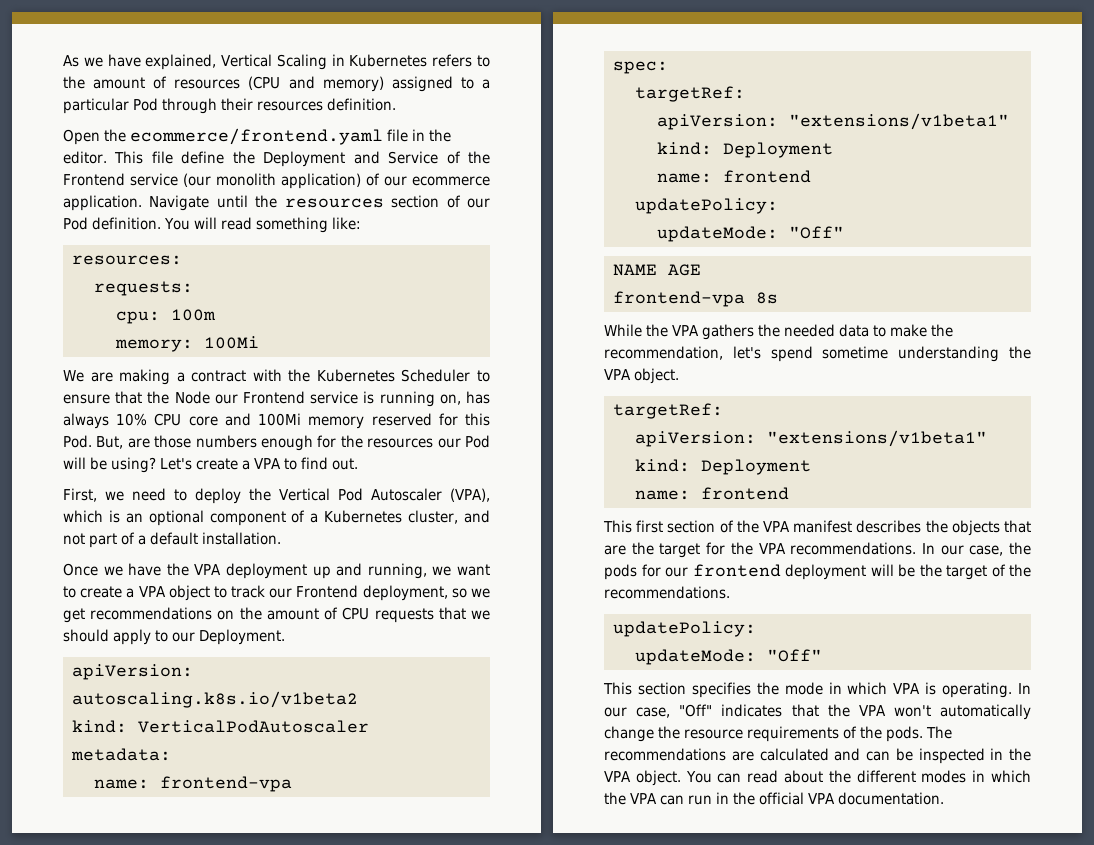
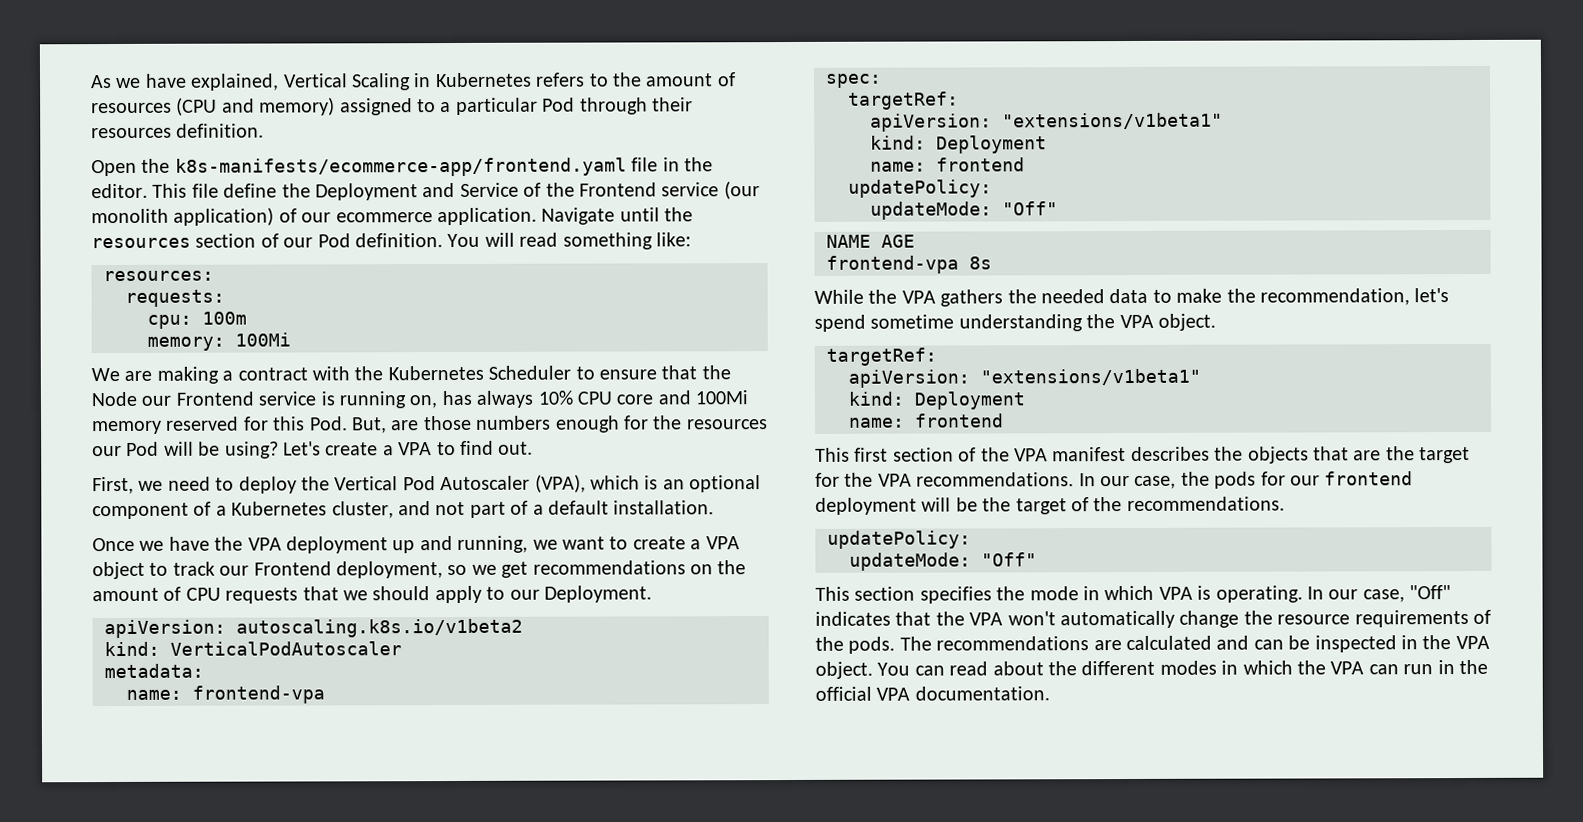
- Open the ecommerce/frontend.yaml file in the editor.
+ Open the k8s-manifests/ecommerce-app/frontend.yaml file in the editor.

